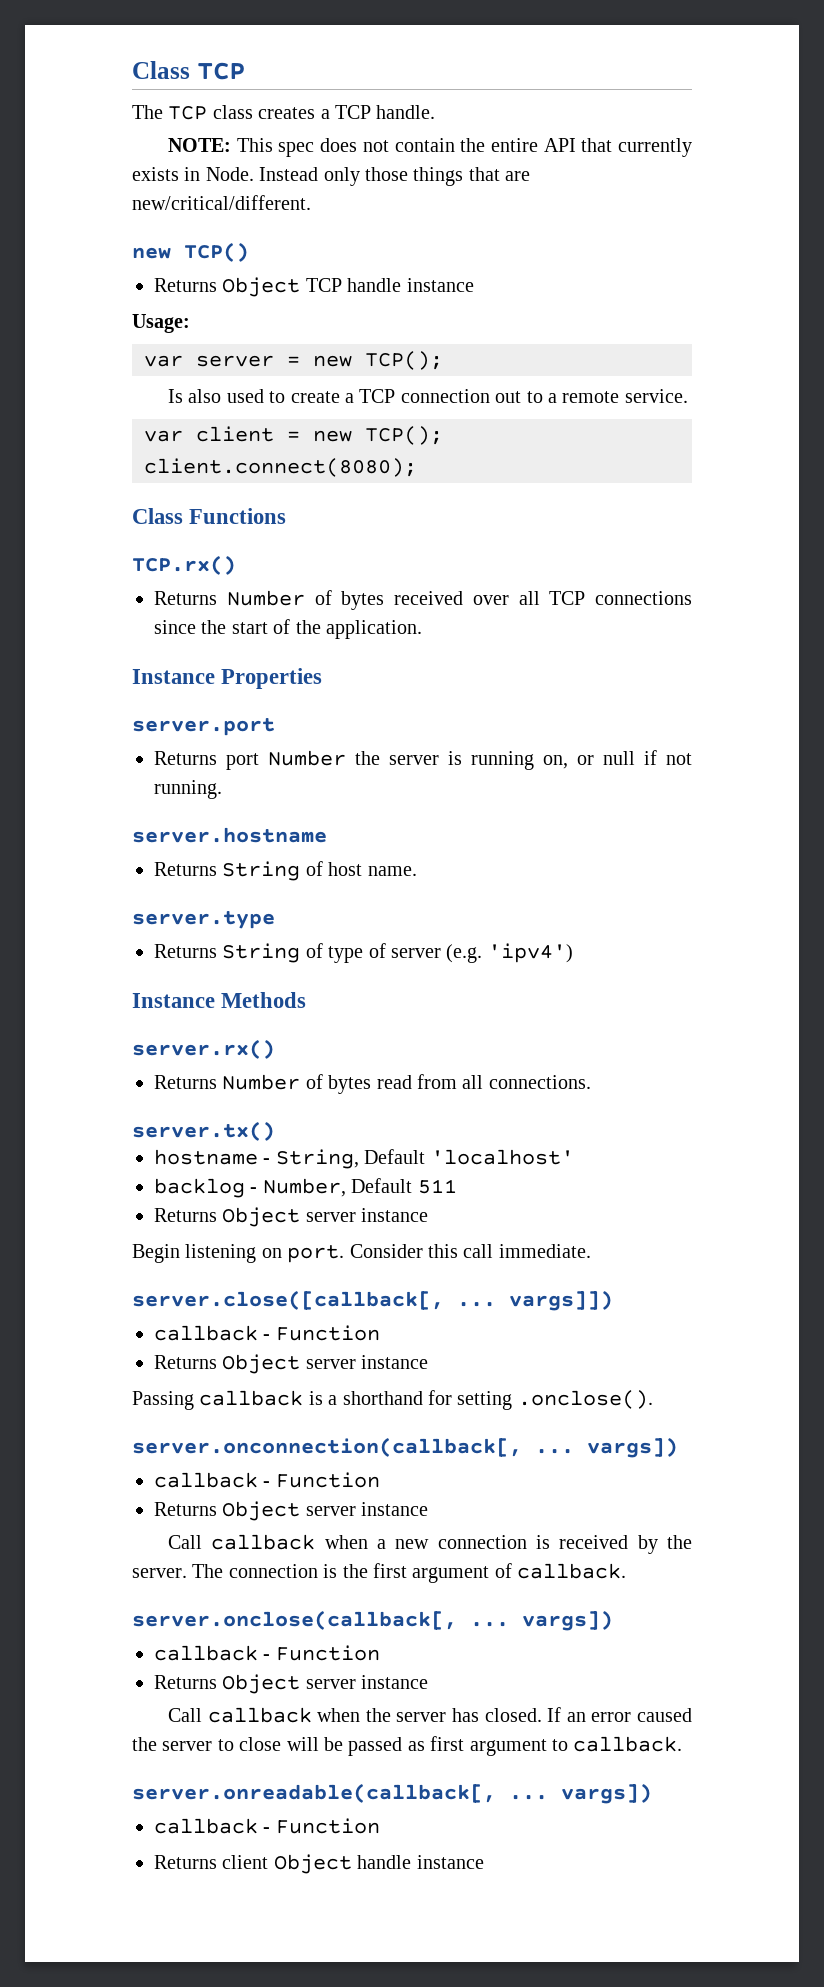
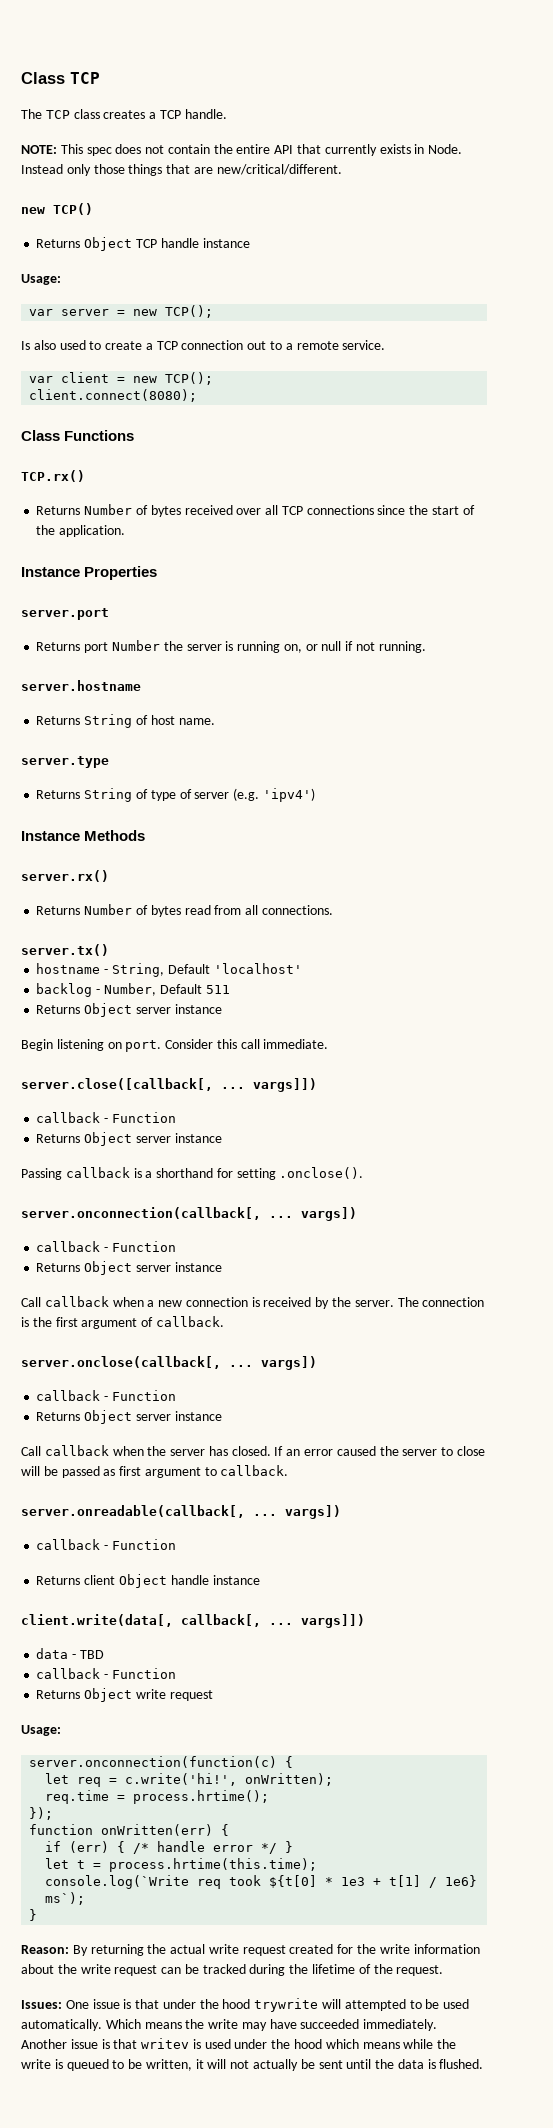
+ client.write(data[, callback[, ... vargs]])
+ data - TBD
+ callback - Function
+ Returns Object write request
+ Usage:
+ server.onconnection(function(c) {
+ let req = c.write('hi!', onWritten);
+ req.time = process.hrtime();
+ });
+ function onWritten(err) {
+ if (err) { /* handle error */ }
+ let t = process.hrtime(this.time);
+ console.log(`Write req took ${t[0] * 1e3 + t[1] / 1e6} ms`);
+ }
+ Reason: By returning the actual write request created for the write information about the write request can be tracked during the lifetime of the request.
+ Issues: One issue is that under the hood trywrite will attempted to be used automatically. Which means the write may have succeeded immediately. Another issue is that writev is used under the hood which means while the write is queued to be written, it will not actually be sent until the data is flushed.

